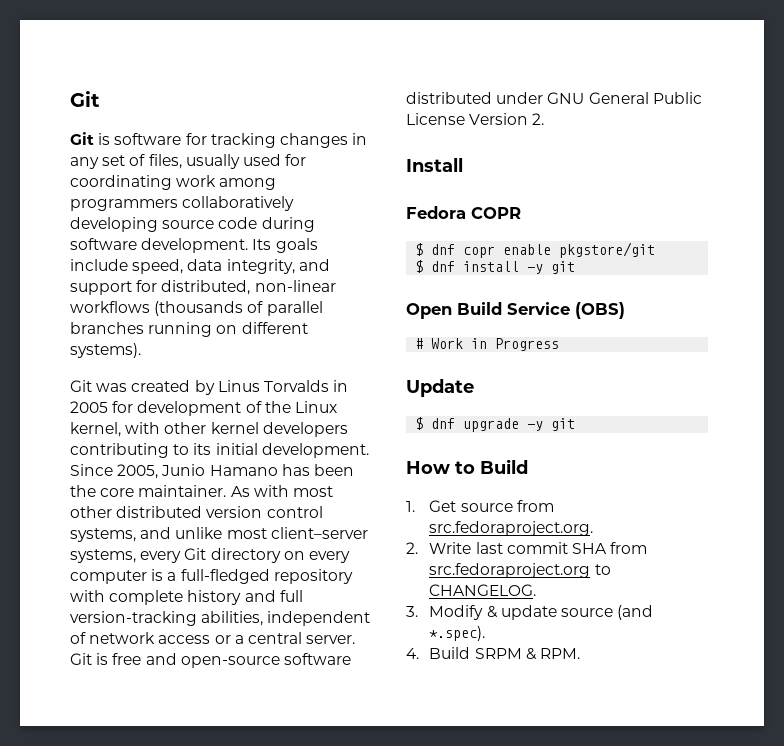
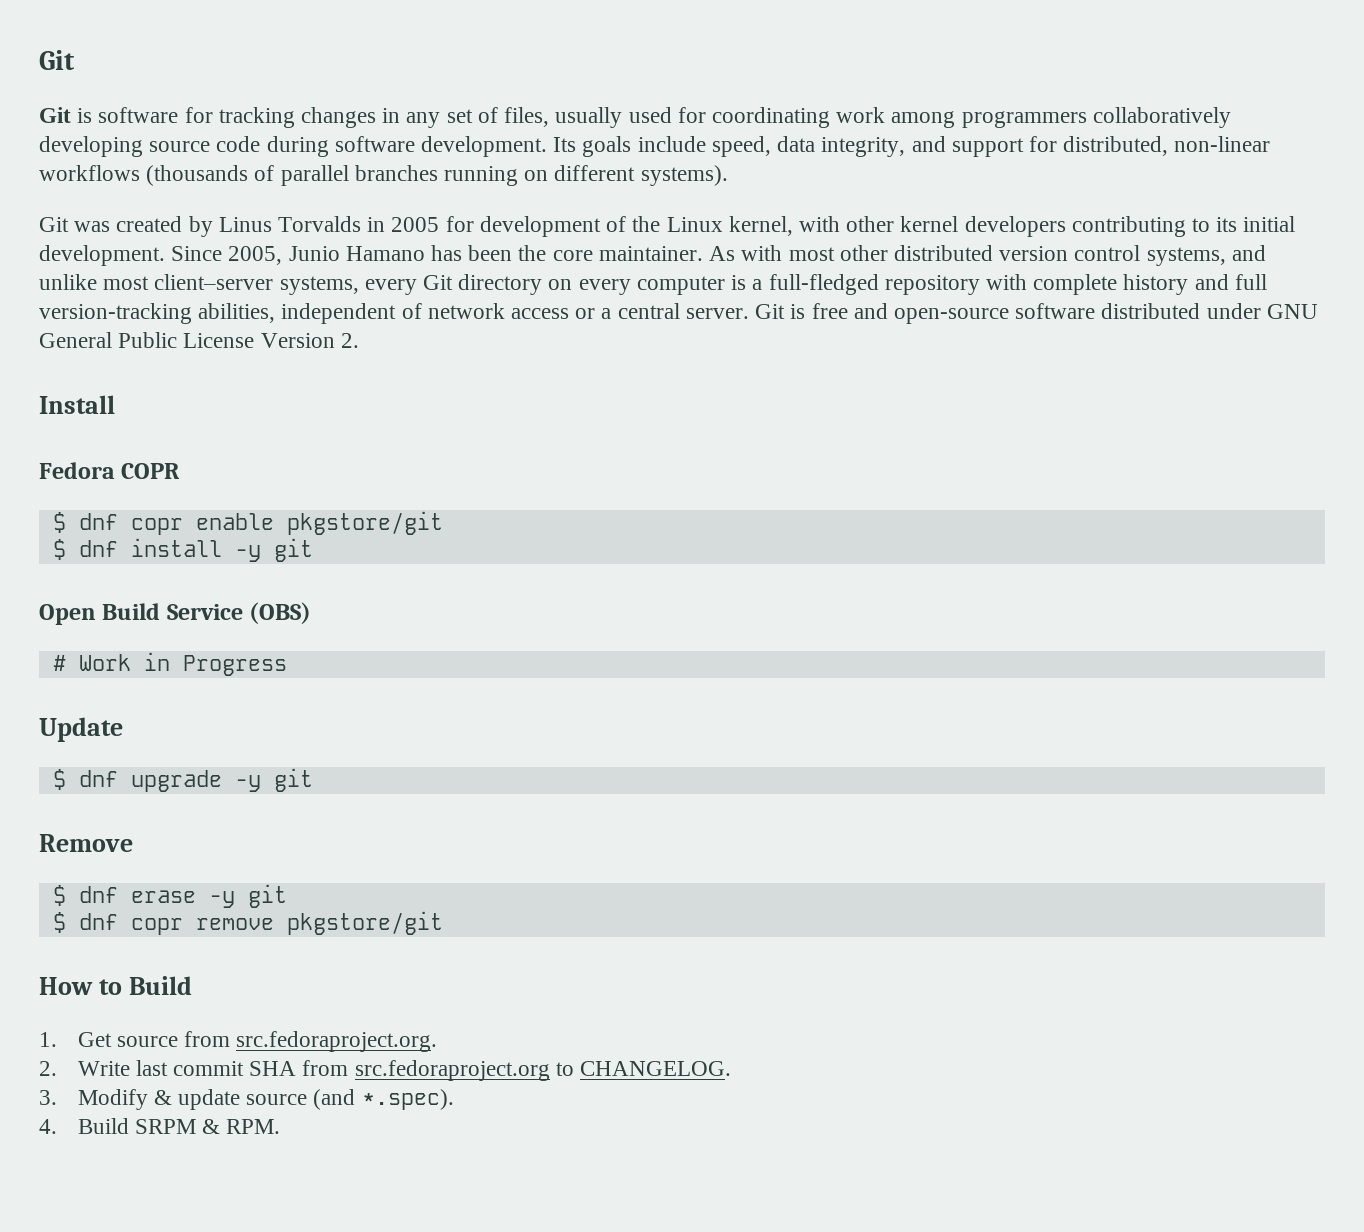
+ Remove
+ $ dnf erase -y git
+ $ dnf copr remove pkgstore/git

